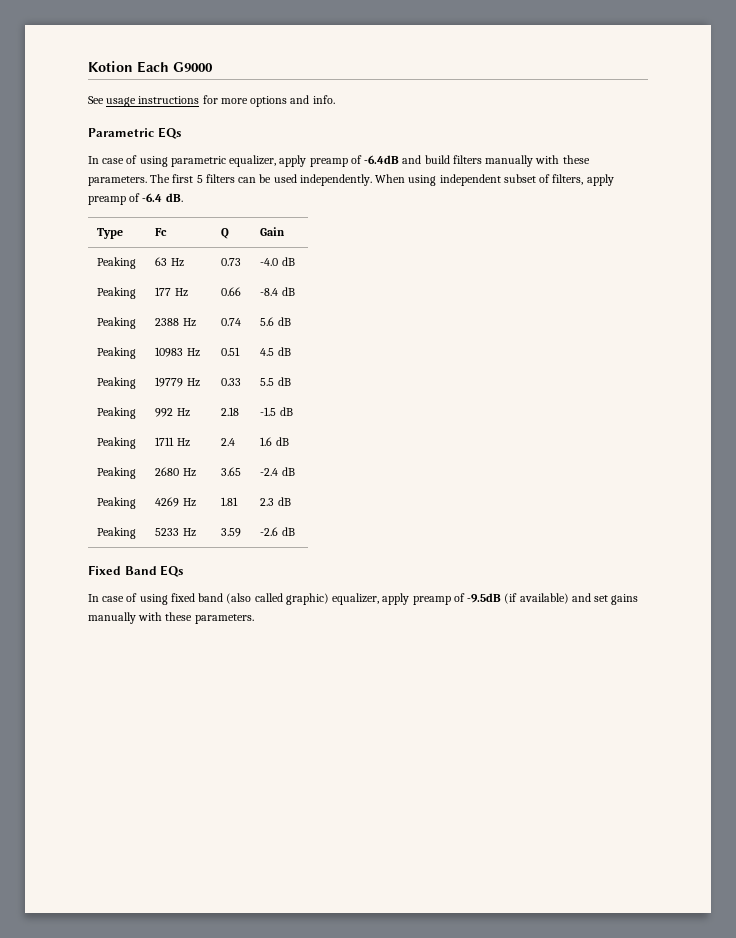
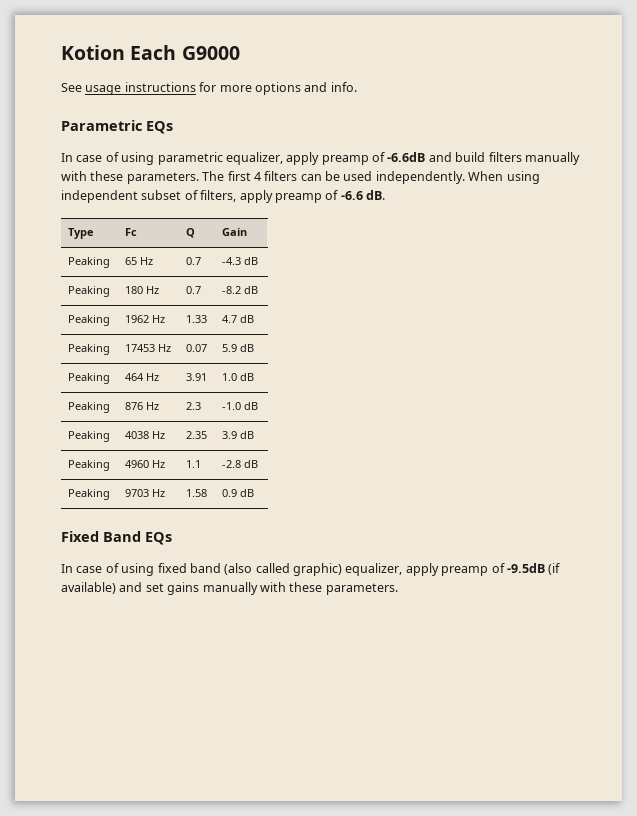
- In case of using parametric equalizer, apply preamp of -6.4dB and build filters manually with these parameters.
+ In case of using parametric equalizer, apply preamp of -6.6dB and build filters manually with these parameters.
- The first 5 filters can be used independently.
+ The first 4 filters can be used independently.
- When using independent subset of filters, apply preamp of -6.4 dB.
+ When using independent subset of filters, apply preamp of -6.6 dB.
- Peaking | 63 Hz | 0.73 | -4.0 dB
- Peaking | 177 Hz | 0.66 | -8.4 dB
- Peaking | 2388 Hz | 0.74 | 5.6 dB
- Peaking | 10983 Hz | 0.51 | 4.5 dB
- Peaking | 19779 Hz | 0.33 | 5.5 dB
- Peaking | 992 Hz | 2.18 | -1.5 dB
- Peaking | 1711 Hz | 2.4 | 1.6 dB
- Peaking | 2680 Hz | 3.65 | -2.4 dB
- Peaking | 4269 Hz | 1.81 | 2.3 dB
- Peaking | 5233 Hz | 3.59 | -2.6 dB
+ Peaking | 65 Hz | 0.7 | -4.3 dB
+ Peaking | 180 Hz | 0.7 | -8.2 dB
+ Peaking | 1962 Hz | 1.33 | 4.7 dB
+ Peaking | 17453 Hz | 0.07 | 5.9 dB
+ Peaking | 464 Hz | 3.91 | 1.0 dB
+ Peaking | 876 Hz | 2.3 | -1.0 dB
+ Peaking | 4038 Hz | 2.35 | 3.9 dB
+ Peaking | 4960 Hz | 1.1 | -2.8 dB
+ Peaking | 9703 Hz | 1.58 | 0.9 dB

